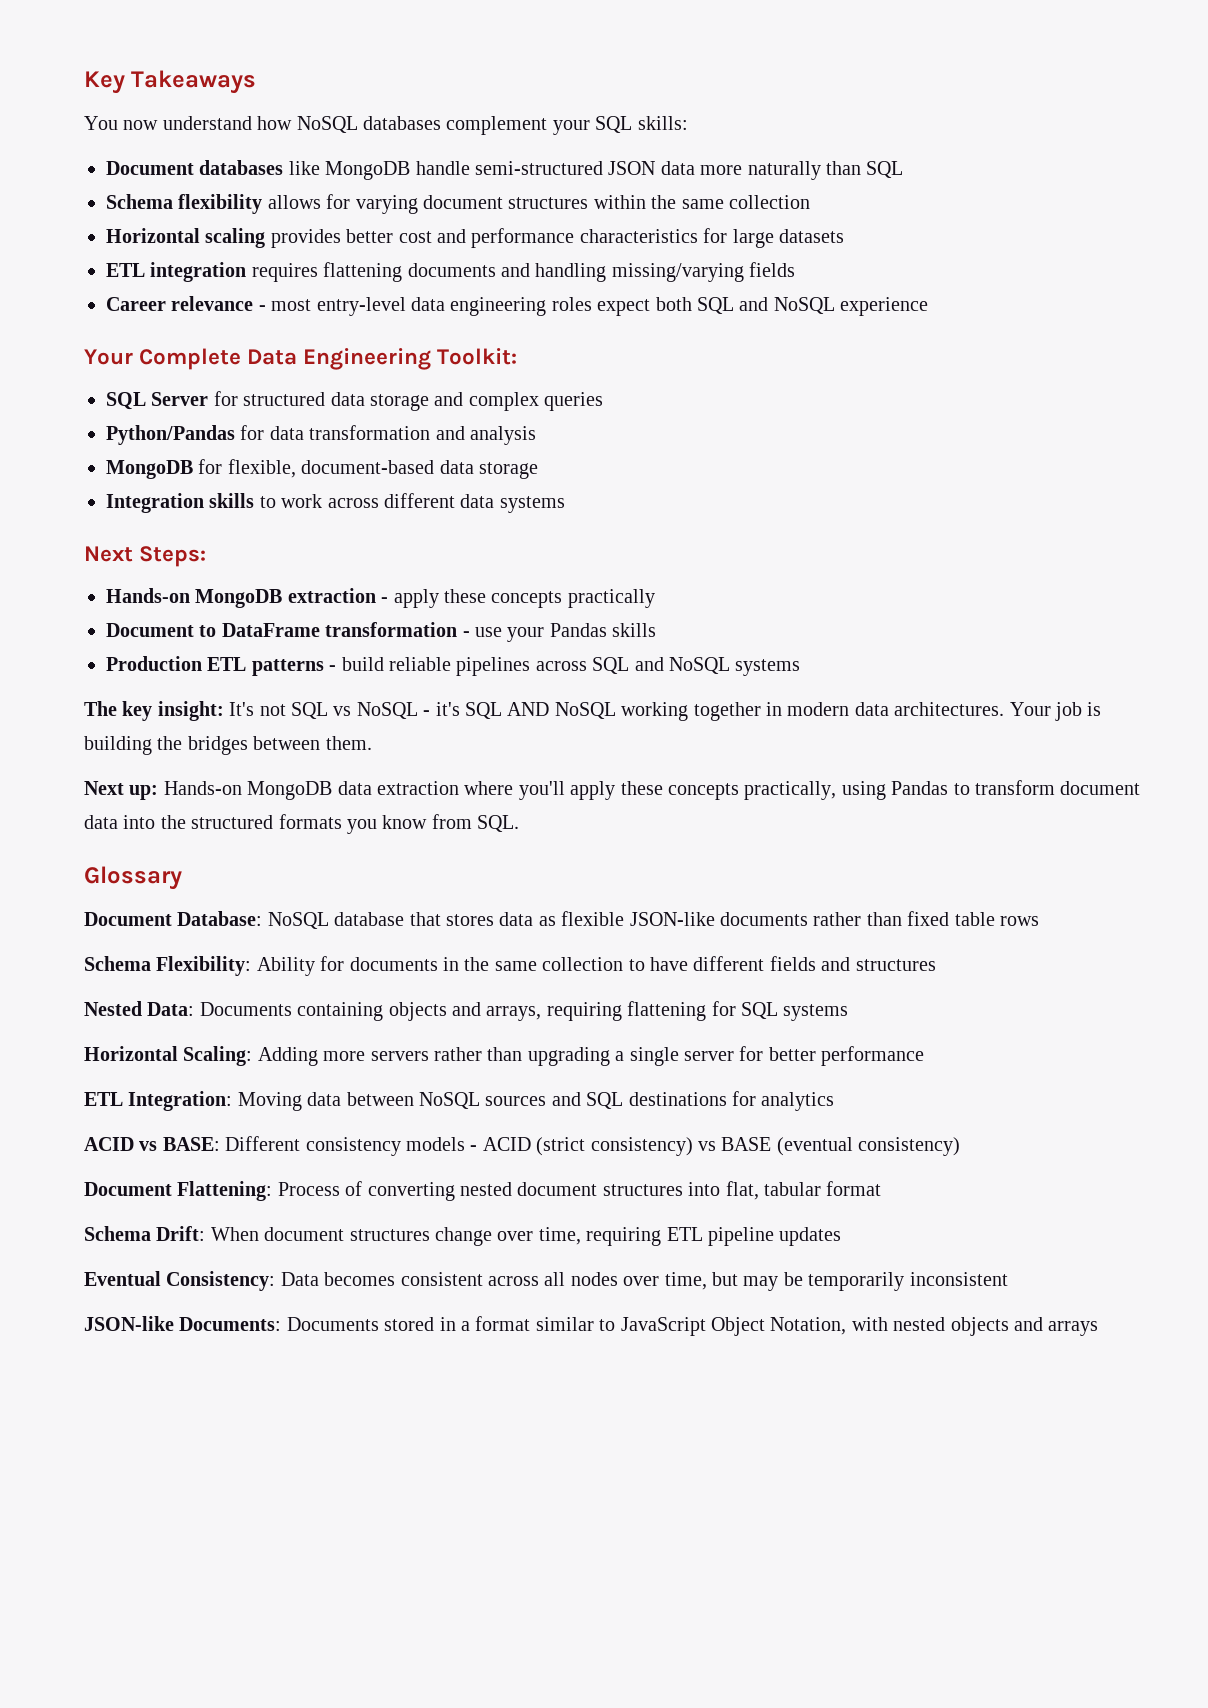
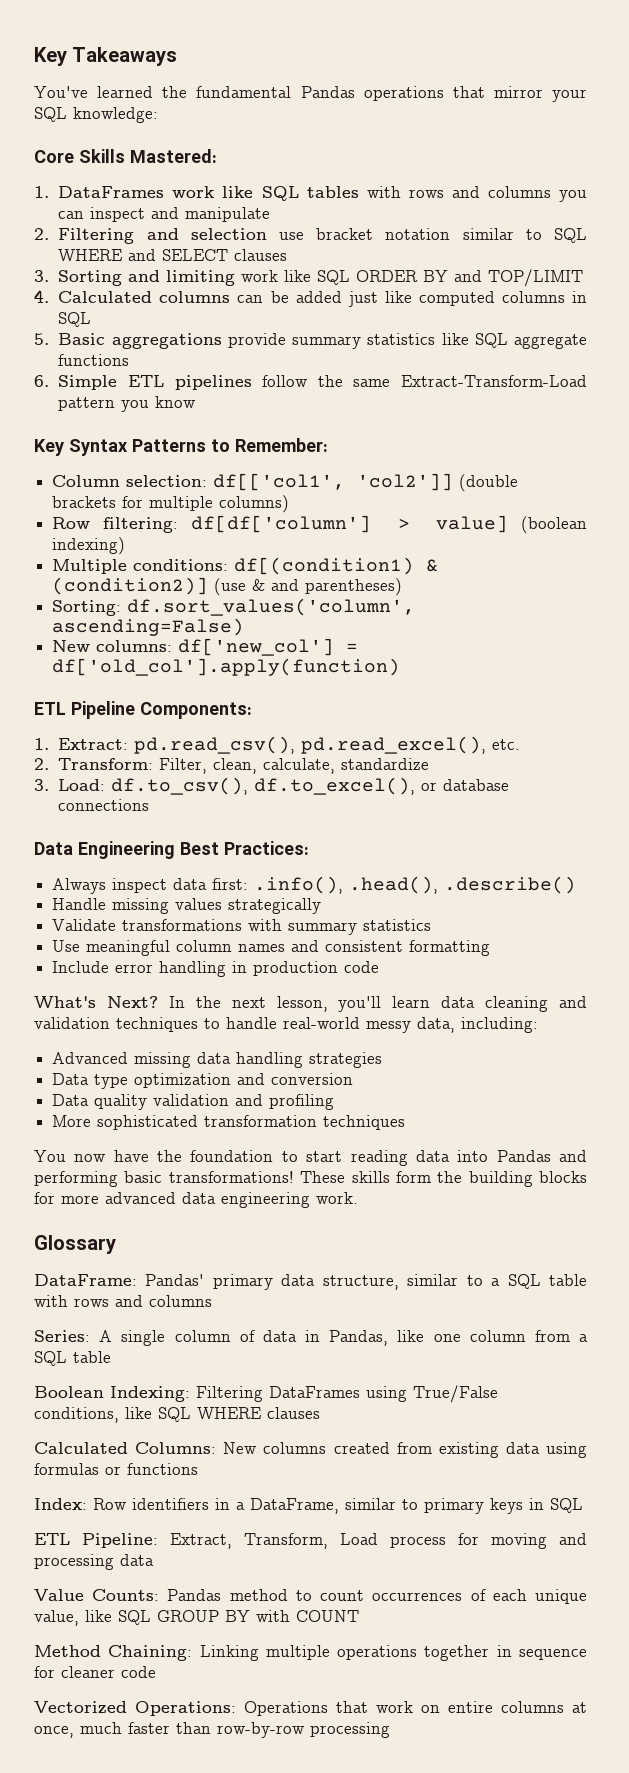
- You now understand how NoSQL databases complement your SQL skills:
- Document databases like MongoDB handle semi-structured JSON data more naturally than SQL
- Schema flexibility allows for varying document structures within the same collection
- Horizontal scaling provides better cost and performance characteristics for large datasets
- ETL integration requires flattening documents and handling missing/varying fields
- Career relevance - most entry-level data engineering roles expect both SQL and NoSQL experience
- Your Complete Data Engineering Toolkit:
- SQL Server for structured data storage and complex queries
- Python/Pandas for data transformation and analysis
- MongoDB for flexible, document-based data storage
- Integration skills to work across different data systems
- Next Steps:
- Hands-on MongoDB extraction - apply these concepts practically
- Document to DataFrame transformation - use your Pandas skills
- Production ETL patterns - build reliable pipelines across SQL and NoSQL systems
- The key insight: It's not SQL vs NoSQL - it's SQL AND NoSQL working together in modern data architectures. Your job is building the bridges between them.
- Next up: Hands-on MongoDB data extraction where you'll apply these concepts practically, using Pandas to transform document data into the structured formats you know from SQL.
+ You've learned the fundamental Pandas operations that mirror your SQL knowledge:
+ Core Skills Mastered:
+ 1. DataFrames work like SQL tables with rows and columns you can inspect and manipulate
+ 2. Filtering and selection use bracket notation similar to SQL WHERE and SELECT clauses
+ 3. Sorting and limiting work like SQL ORDER BY and TOP/LIMIT
+ 4. Calculated columns can be added just like computed columns in SQL
+ 5. Basic aggregations provide summary statistics like SQL aggregate functions
+ 6. Simple ETL pipelines follow the same Extract-Transform-Load pattern you know
+ Key Syntax Patterns to Remember:
+ Column selection: df[['col1', 'col2']] (double brackets for multiple columns)
+ Row filtering: df[df['column'] > value] (boolean indexing)
+ Multiple conditions: df[(condition1) & (condition2)] (use & and parentheses)
+ Sorting: df.sort_values('column', ascending=False)
+ New columns: df['new_col'] = df['old_col'].apply(function)
+ ETL Pipeline Components:
+ 1. Extract: pd.read_csv(), pd.read_excel(), etc.
+ 2. Transform: Filter, clean, calculate, standardize
+ 3. Load: df.to_csv(), df.to_excel(), or database connections
+ Data Engineering Best Practices:
+ Always inspect data first: .info(), .head(), .describe()
+ Handle missing values strategically
+ Validate transformations with summary statistics
+ Use meaningful column names and consistent formatting
+ Include error handling in production code
+ What's Next? In the next lesson, you'll learn data cleaning and validation techniques to handle real-world messy data, including:
+ Advanced missing data handling strategies
+ Data type optimization and conversion
+ Data quality validation and profiling
+ More sophisticated transformation techniques
+ You now have the foundation to start reading data into Pandas and performing basic transformations! These skills form the building blocks for more advanced data engineering work.
  Glossary
- Document Database: NoSQL database that stores data as flexible JSON-like documents rather than fixed table rows
- Schema Flexibility: Ability for documents in the same collection to have different fields and structures
- Nested Data: Documents containing objects and arrays, requiring flattening for SQL systems
- Horizontal Scaling: Adding more servers rather than upgrading a single server for better performance
- ETL Integration: Moving data between NoSQL sources and SQL destinations for analytics
- ACID vs BASE: Different consistency models - ACID (strict consistency) vs BASE (eventual consistency)
- Document Flattening: Process of converting nested document structures into flat, tabular format
- Schema Drift: When document structures change over time, requiring ETL pipeline updates
- Eventual Consistency: Data becomes consistent across all nodes over time, but may be temporarily inconsistent
- JSON-like Documents: Documents stored in a format similar to JavaScript Object Notation, with nested objects and arrays
+ DataFrame: Pandas' primary data structure, similar to a SQL table with rows and columns
+ Series: A single column of data in Pandas, like one column from a SQL table
+ Boolean Indexing: Filtering DataFrames using True/False conditions, like SQL WHERE clauses
+ Calculated Columns: New columns created from existing data using formulas or functions
+ Index: Row identifiers in a DataFrame, similar to primary keys in SQL
+ ETL Pipeline: Extract, Transform, Load process for moving and processing data
+ Value Counts: Pandas method to count occurrences of each unique value, like SQL GROUP BY with COUNT
+ Method Chaining: Linking multiple operations together in sequence for cleaner code
+ Vectorized Operations: Operations that work on entire columns at once, much faster than row-by-row processing

